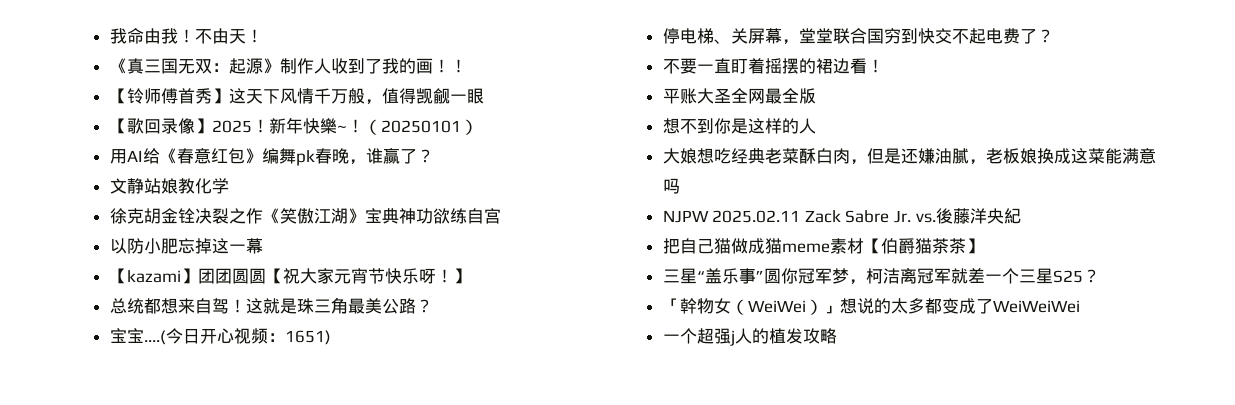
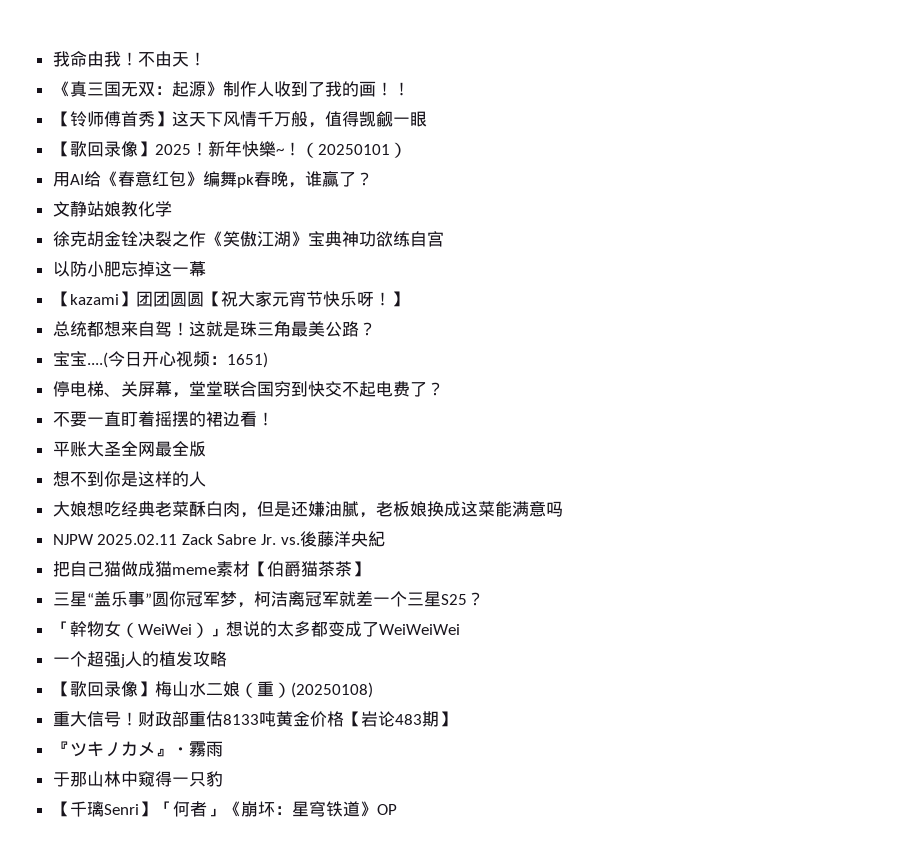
+ 【歌回录像】梅山水二娘（重）(20250108)
+ 重大信号！财政部重估8133吨黄金价格【岩论483期】
+ 『ツキノカメ』・霧雨
+ 于那山林中窥得一只豹
+ 【千璃Senri】「何者」《崩坏：星穹铁道》OP

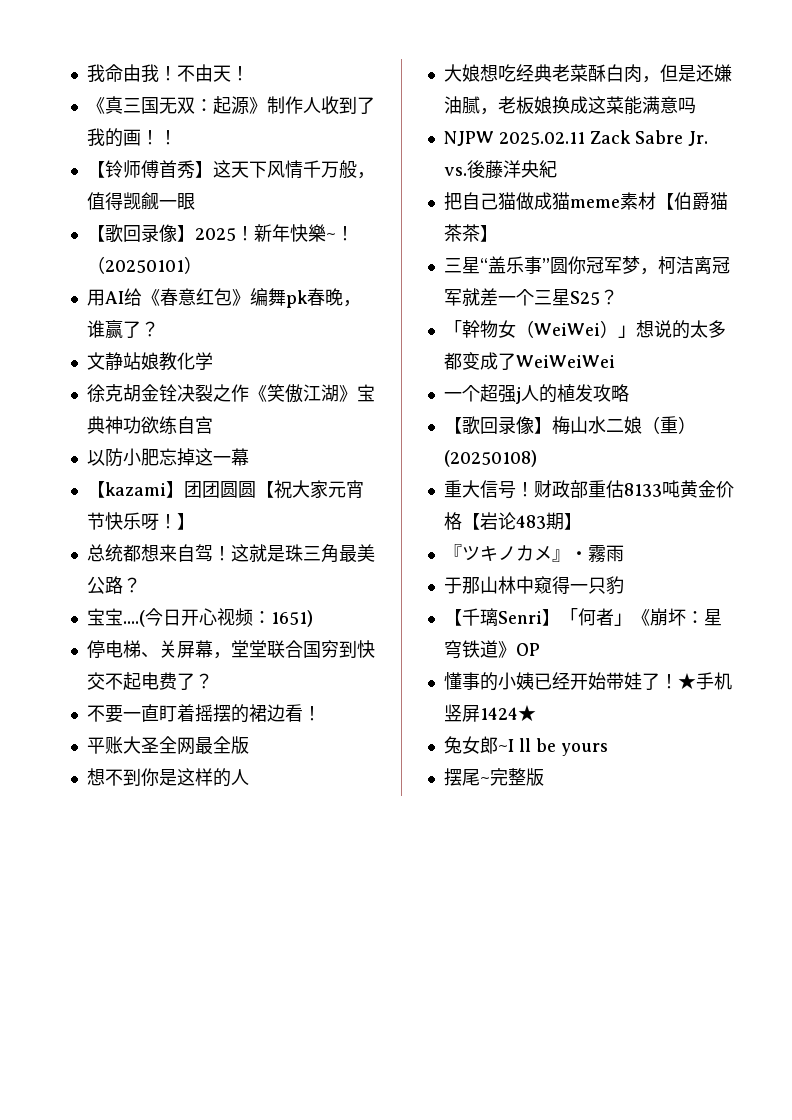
+ 懂事的小姨已经开始带娃了！★手机竖屏1424★
+ 兔女郎~I ll be yours
+ 摆尾~完整版

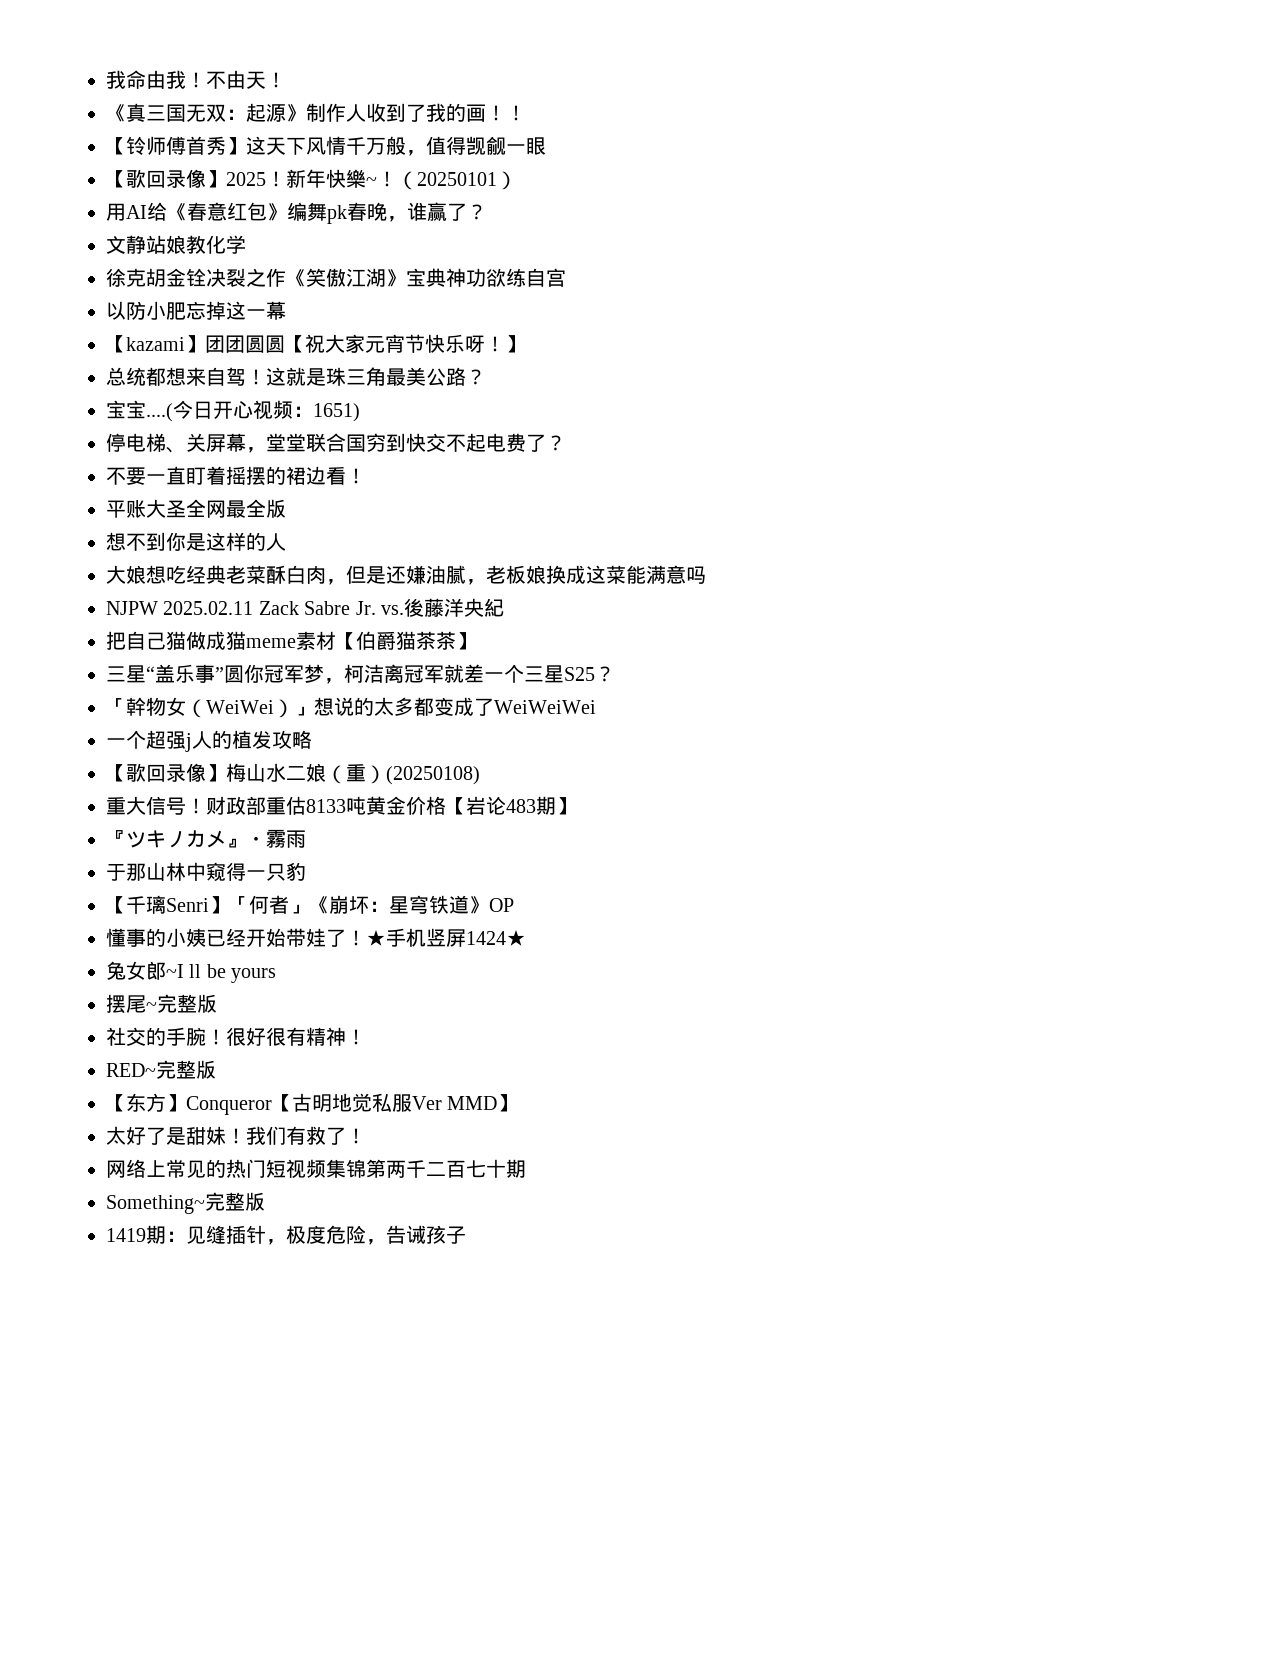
+ 社交的手腕！很好很有精神！
+ RED~完整版
+ 【东方】Conqueror【古明地觉私服Ver MMD】
+ 太好了是甜妹！我们有救了！
+ 网络上常见的热门短视频集锦第两千二百七十期
+ Something~完整版
+ 1419期：见缝插针，极度危险，告诫孩子

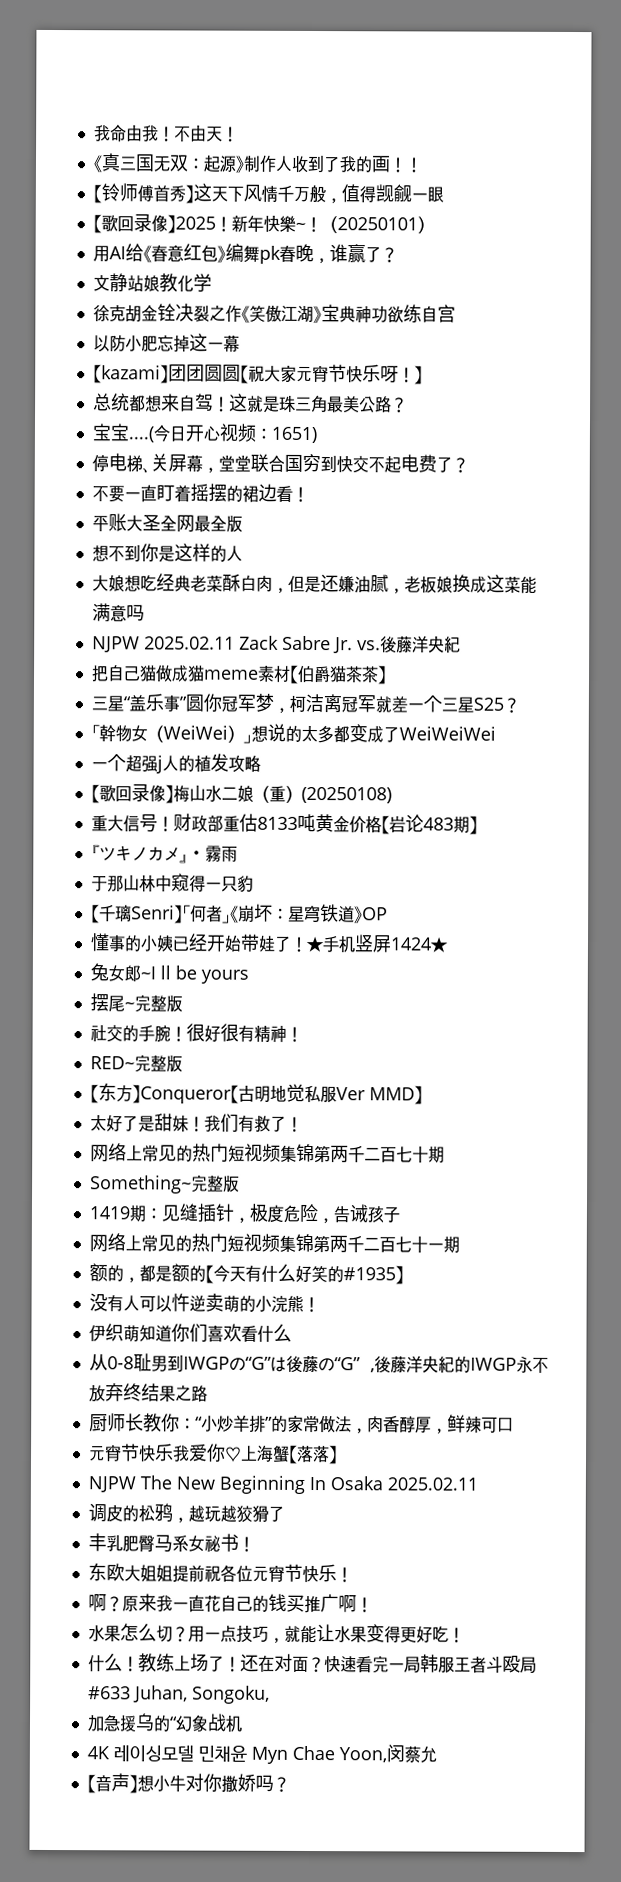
+ 网络上常见的热门短视频集锦第两千二百七十一期
+ 额的，都是额的【今天有什么好笑的#1935】
+ 没有人可以忤逆卖萌的小浣熊！
+ 伊织萌知道你们喜欢看什么
+ 从0-8耻男到IWGPの“G”は後藤の“G” ,後藤洋央紀的IWGP永不放弃终结果之路
+ 厨师长教你：“小炒羊排”的家常做法，肉香醇厚，鲜辣可口
+ 元宵节快乐我爱你♡上海蟹【落落】
+ NJPW The New Beginning In Osaka 2025.02.11
+ 调皮的松鸦，越玩越狡猾了
+ 丰乳肥臀马系女秘书！
+ 东欧大姐姐提前祝各位元宵节快乐！
+ 啊？原来我一直花自己的钱买推广啊！
+ 水果怎么切？用一点技巧，就能让水果变得更好吃！
+ 什么！教练上场了！还在对面？快速看完一局韩服王者斗殴局#633 Juhan, Songoku,
+ 加急援乌的“幻象战机
+ 4K 레이싱모델 민채윤 Myn Chae Yoon,闵蔡允
+ 【音声】想小牛对你撒娇吗？

